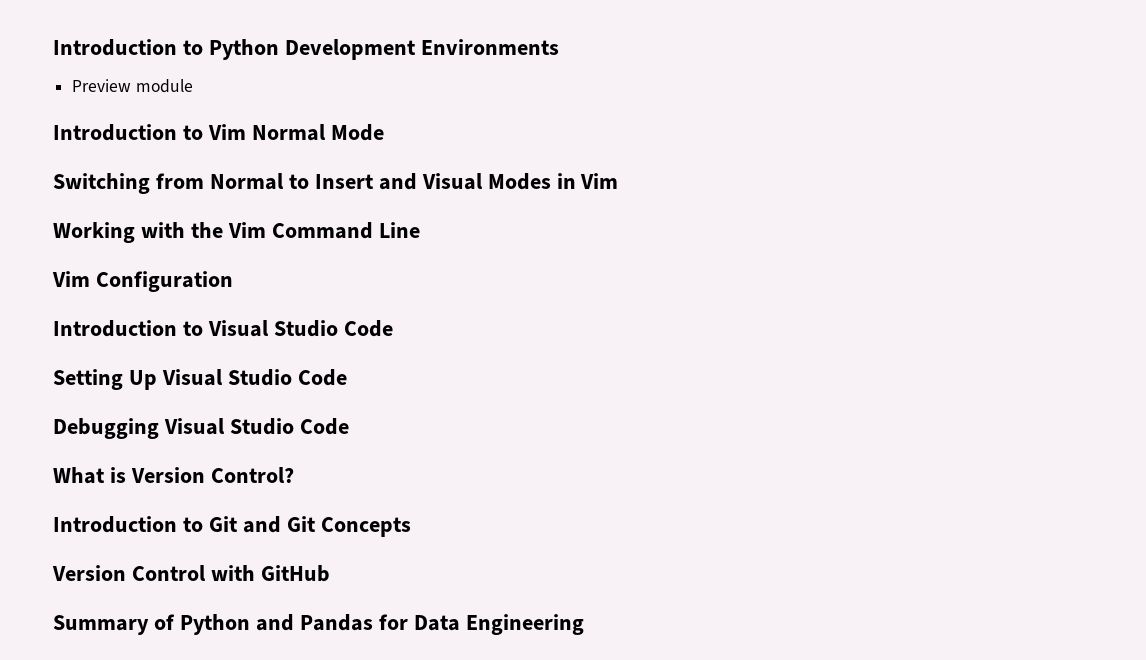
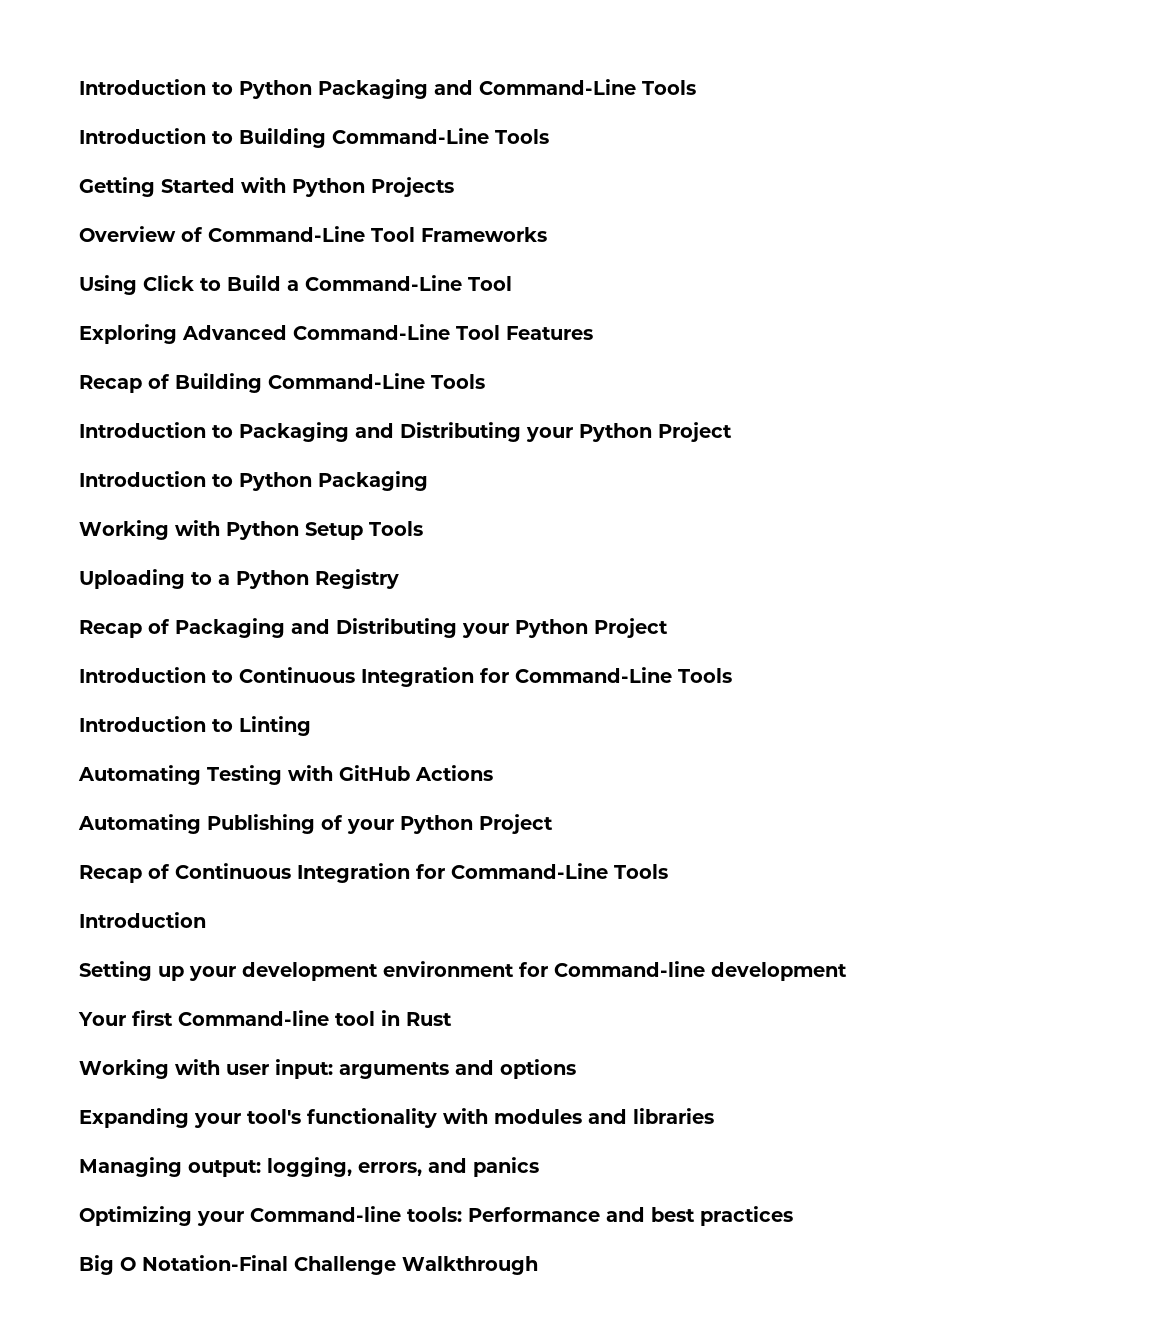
- Introduction to Python Development Environments
- Preview module
- Introduction to Vim Normal Mode
- Switching from Normal to Insert and Visual Modes in Vim
- Working with the Vim Command Line
- Vim Configuration
- Introduction to Visual Studio Code
- Setting Up Visual Studio Code
- Debugging Visual Studio Code
- What is Version Control?
- Introduction to Git and Git Concepts
- Version Control with GitHub
- Summary of Python and Pandas for Data Engineering
+ Introduction to Python Packaging and Command-Line Tools
+ Introduction to Building Command-Line Tools
+ Getting Started with Python Projects
+ Overview of Command-Line Tool Frameworks
+ Using Click to Build a Command-Line Tool
+ Exploring Advanced Command-Line Tool Features
+ Recap of Building Command-Line Tools
+ Introduction to Packaging and Distributing your Python Project
+ Introduction to Python Packaging
+ Working with Python Setup Tools
+ Uploading to a Python Registry
+ Recap of Packaging and Distributing your Python Project
+ Introduction to Continuous Integration for Command-Line Tools
+ Introduction to Linting
+ Automating Testing with GitHub Actions
+ Automating Publishing of your Python Project
+ Recap of Continuous Integration for Command-Line Tools
+ Introduction
+ Setting up your development environment for Command-line development
+ Your first Command-line tool in Rust
+ Working with user input: arguments and options
+ Expanding your tool's functionality with modules and libraries
+ Managing output: logging, errors, and panics
+ Optimizing your Command-line tools: Performance and best practices
+ Big O Notation-Final Challenge Walkthrough

